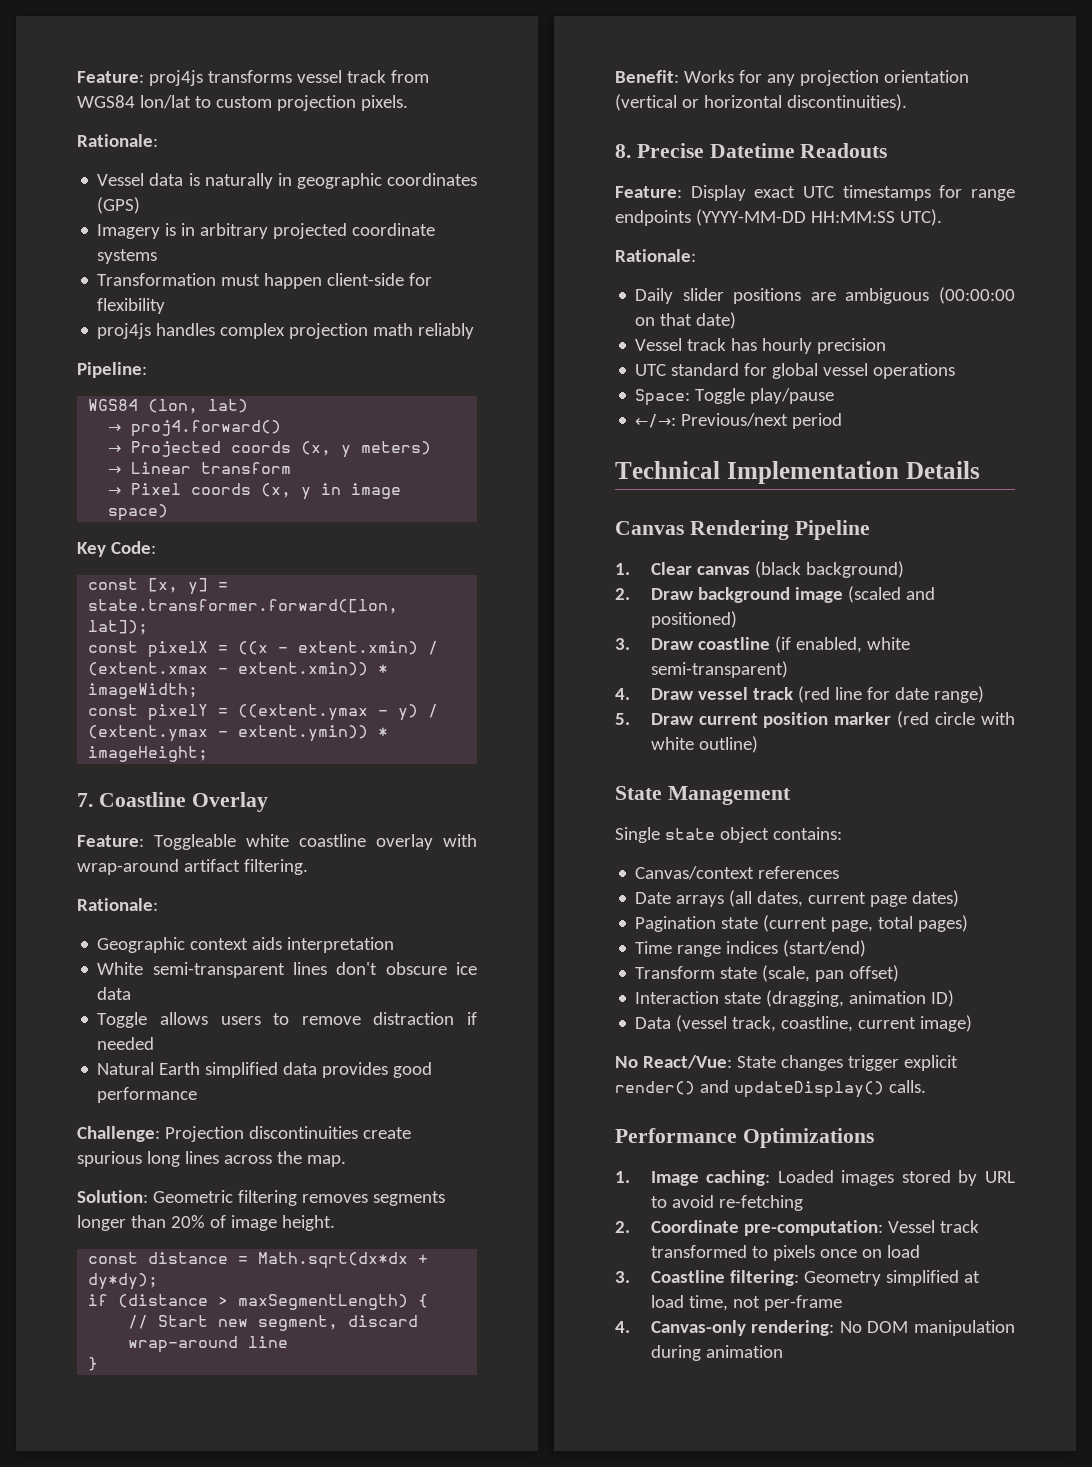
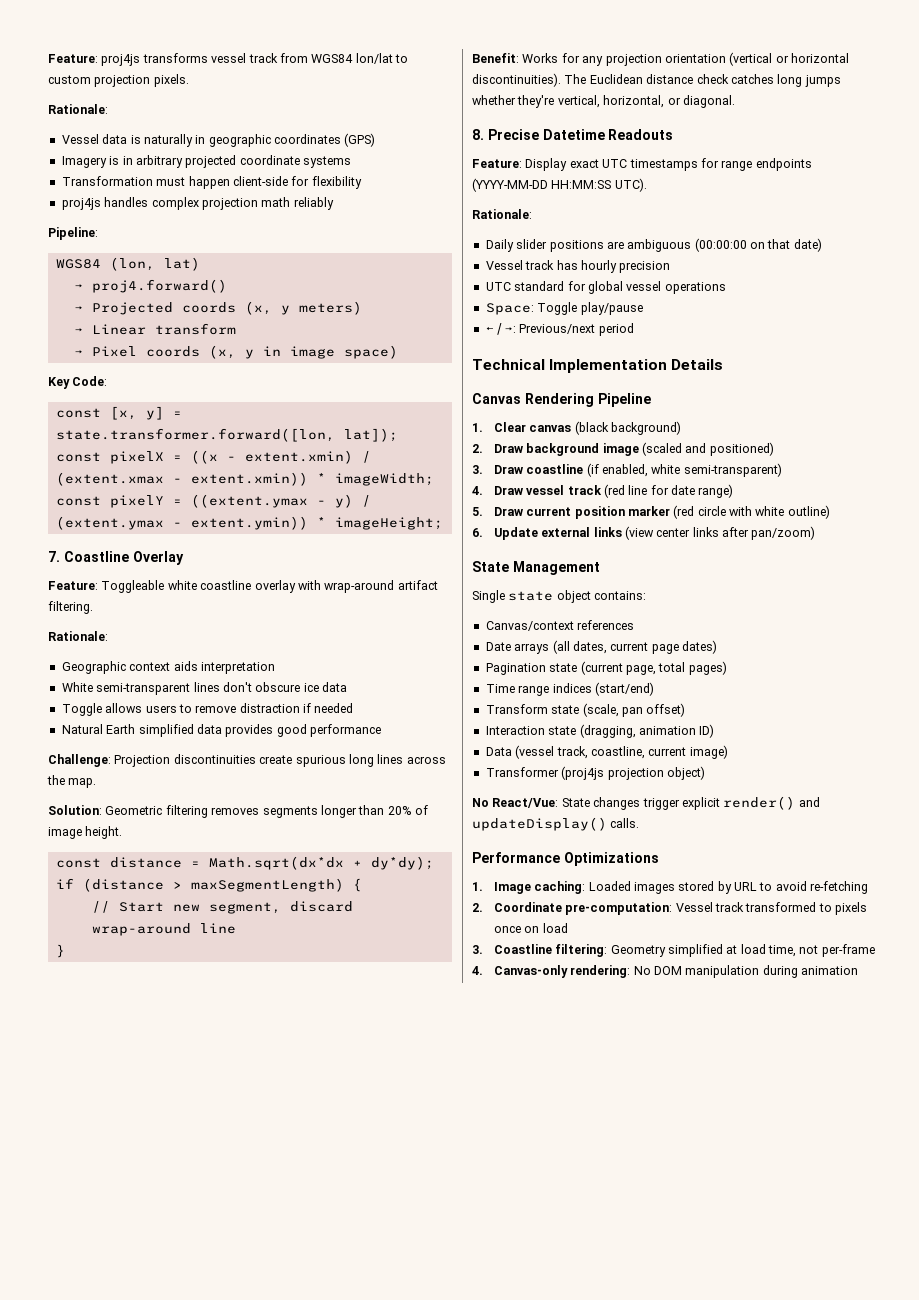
+ The Euclidean distance check catches long jumps whether they're vertical, horizontal, or diagonal.
+ 6. Update external links (view center links after pan/zoom)
+ Transformer (proj4js projection object)

